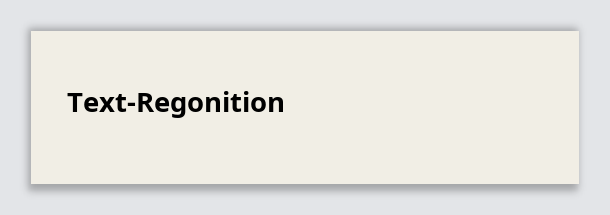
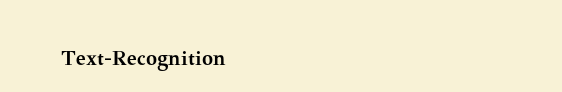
- Text-Regonition
+ Text-Recognition

